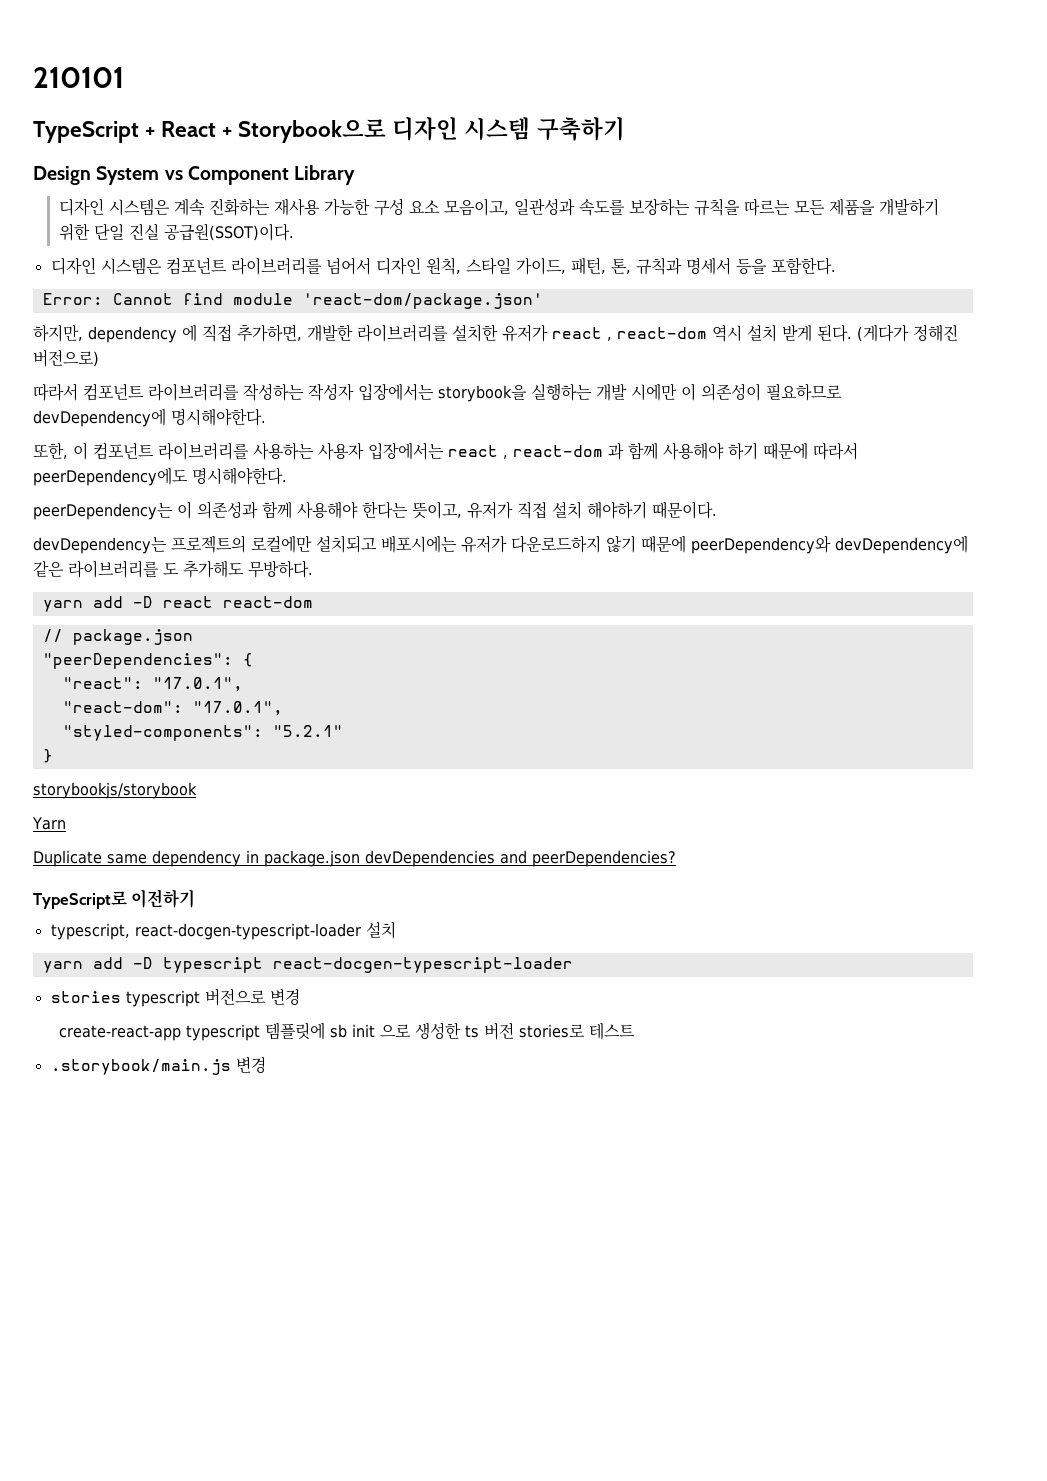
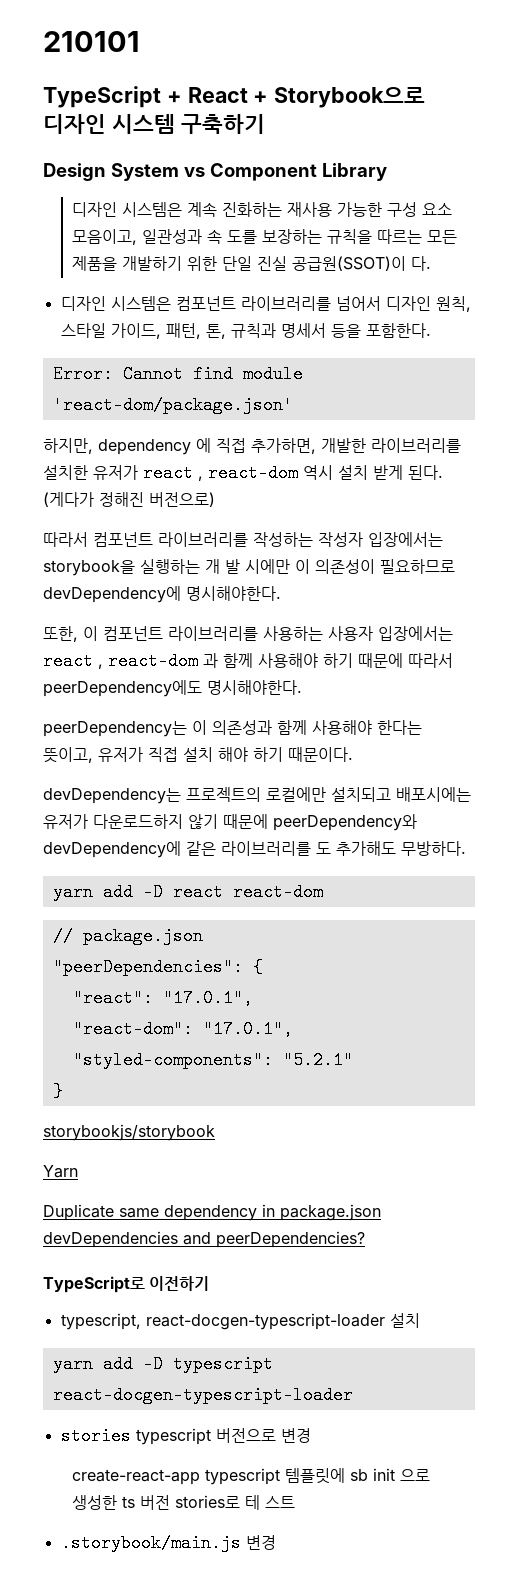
- 디자인 시스템은 계속 진화하는 재사용 가능한 구성 요소 모음이고, 일관성과 속도를 보장하는 규칙을 따르는 모든 제품을 개발하기 위한 단일 진실 공급원(SSOT)이다.
+ 디자인 시스템은 계속 진화하는 재사용 가능한 구성 요소 모음이고, 일관성과 속 도를 보장하는 규칙을 따르는 모든 제품을 개발하기 위한 단일 진실 공급원(SSOT)이 다.
- 따라서 컴포넌트 라이브러리를 작성하는 작성자 입장에서는 storybook을 실행하는 개발 시에만 이 의존성이 필요하므로 devDependency에 명시해야한다.
+ 따라서 컴포넌트 라이브러리를 작성하는 작성자 입장에서는 storybook을 실행하는 개 발 시에만 이 의존성이 필요하므로 devDependency에 명시해야한다.
- peerDependency는 이 의존성과 함께 사용해야 한다는 뜻이고, 유저가 직접 설치 해야하기 때문이다.
+ peerDependency는 이 의존성과 함께 사용해야 한다는 뜻이고, 유저가 직접 설치 해야 하기 때문이다.
- create-react-app typescript 템플릿에 sb init 으로 생성한 ts 버전 stories로 테스트
+ create-react-app typescript 템플릿에 sb init 으로 생성한 ts 버전 stories로 테 스트

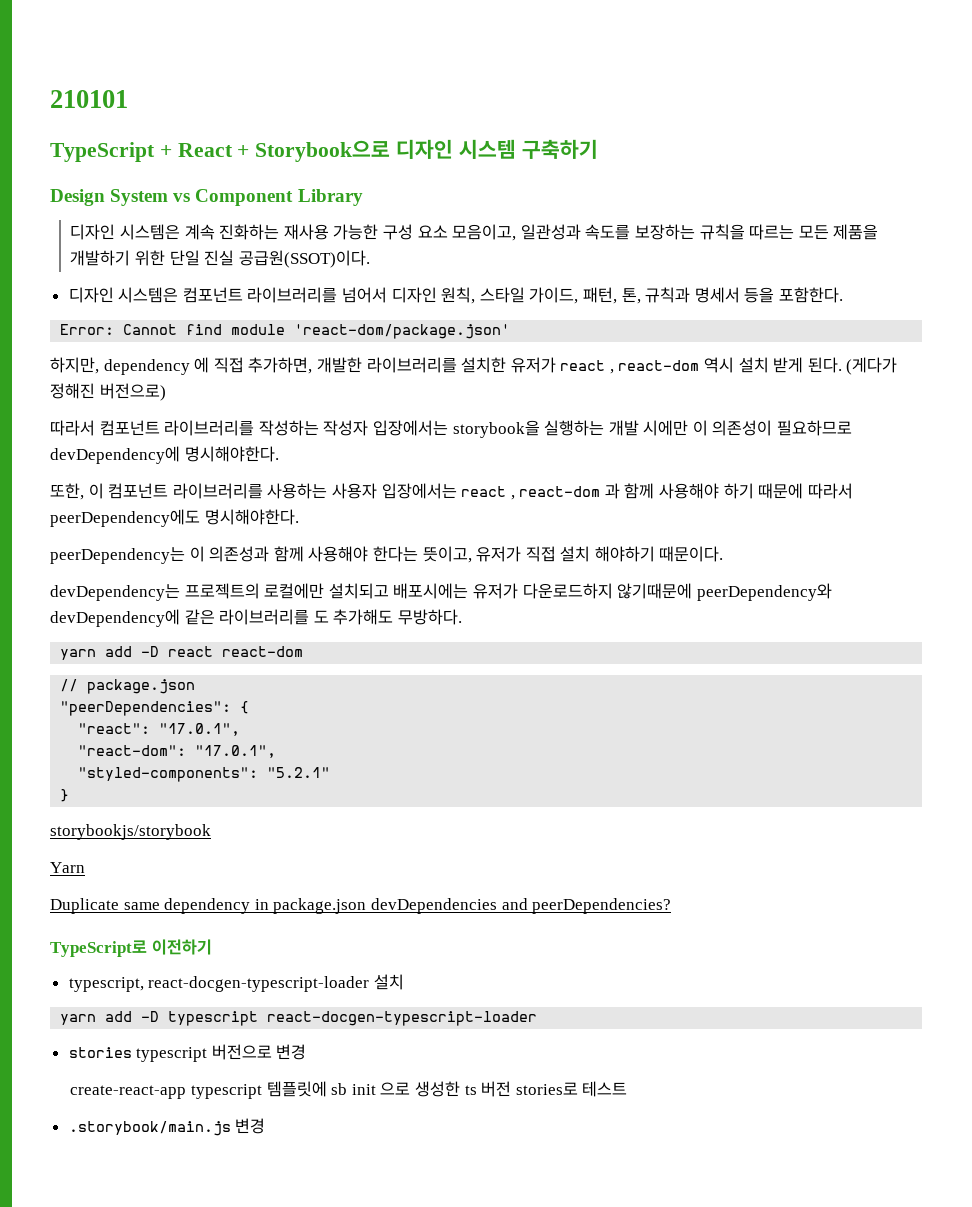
- 디자인 시스템은 계속 진화하는 재사용 가능한 구성 요소 모음이고, 일관성과 속 도를 보장하는 규칙을 따르는 모든 제품을 개발하기 위한 단일 진실 공급원(SSOT)이 다.
+ 디자인 시스템은 계속 진화하는 재사용 가능한 구성 요소 모음이고, 일관성과 속도를 보장하는 규칙을 따르는 모든 제품을 개발하기 위한 단일 진실 공급원(SSOT)이다.
- 따라서 컴포넌트 라이브러리를 작성하는 작성자 입장에서는 storybook을 실행하는 개 발 시에만 이 의존성이 필요하므로 devDependency에 명시해야한다.
+ 따라서 컴포넌트 라이브러리를 작성하는 작성자 입장에서는 storybook을 실행하는 개발 시에만 이 의존성이 필요하므로 devDependency에 명시해야한다.
- peerDependency는 이 의존성과 함께 사용해야 한다는 뜻이고, 유저가 직접 설치 해야 하기 때문이다.
+ peerDependency는 이 의존성과 함께 사용해야 한다는 뜻이고, 유저가 직접 설치 해야하기 때문이다.
- devDependency는 프로젝트의 로컬에만 설치되고 배포시에는 유저가 다운로드하지 않기 때문에 peerDependency와 devDependency에 같은 라이브러리를 도 추가해도 무방하다.
+ devDependency는 프로젝트의 로컬에만 설치되고 배포시에는 유저가 다운로드하지 않기때문에 peerDependency와 devDependency에 같은 라이브러리를 도 추가해도 무방하다.
- create-react-app typescript 템플릿에 sb init 으로 생성한 ts 버전 stories로 테 스트
+ create-react-app typescript 템플릿에 sb init 으로 생성한 ts 버전 stories로 테스트

